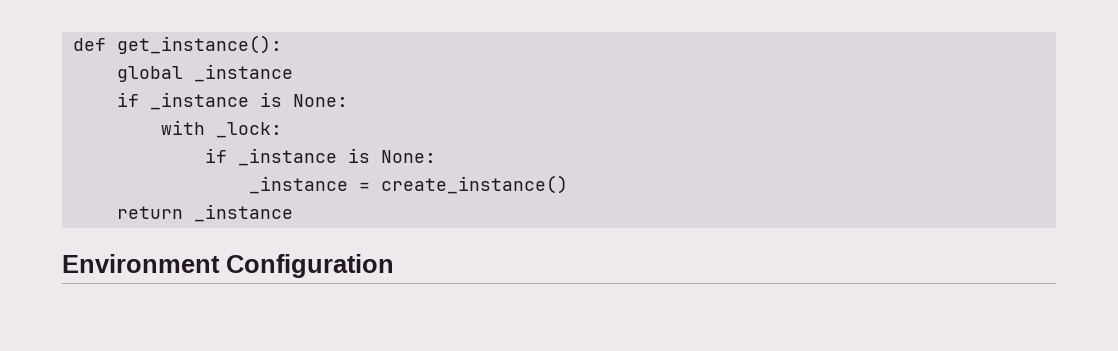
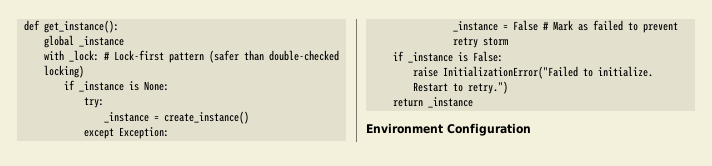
  global _instance
+ with _lock: # Lock-first pattern (safer than double-checked locking)
  if _instance is None:
- with _lock:
- if _instance is None:
+ try:
+ except Exception:
+ _instance = False # Mark as failed to prevent retry storm
+ if _instance is False:
+ raise InitializationError("Failed to initialize. Restart to retry.")

